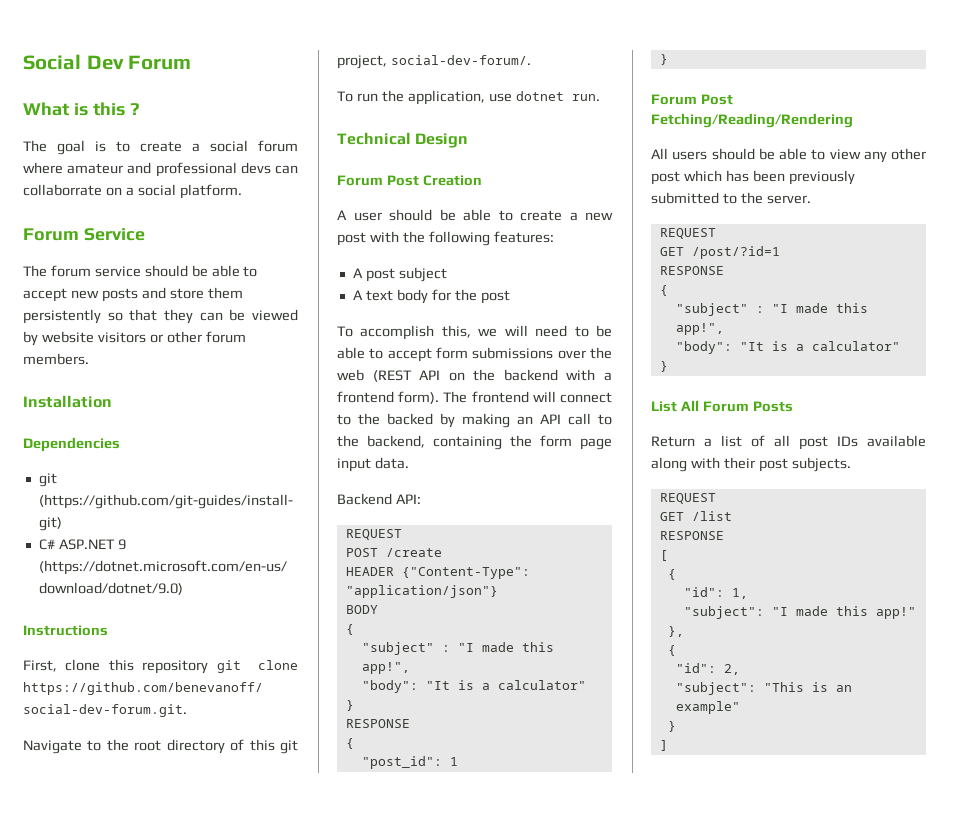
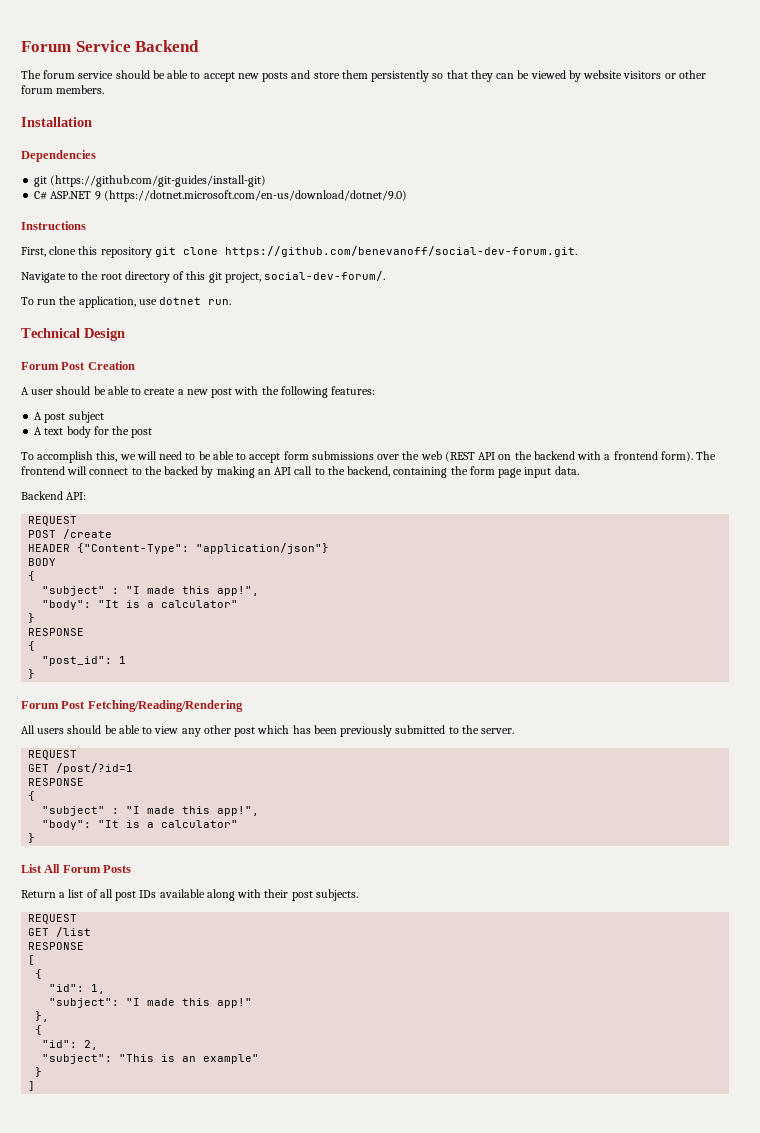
- Social Dev Forum
- What is this ?
- The goal is to create a social forum where amateur and professional devs can collaborrate on a social platform.
- Forum Service
+ Forum Service Backend

